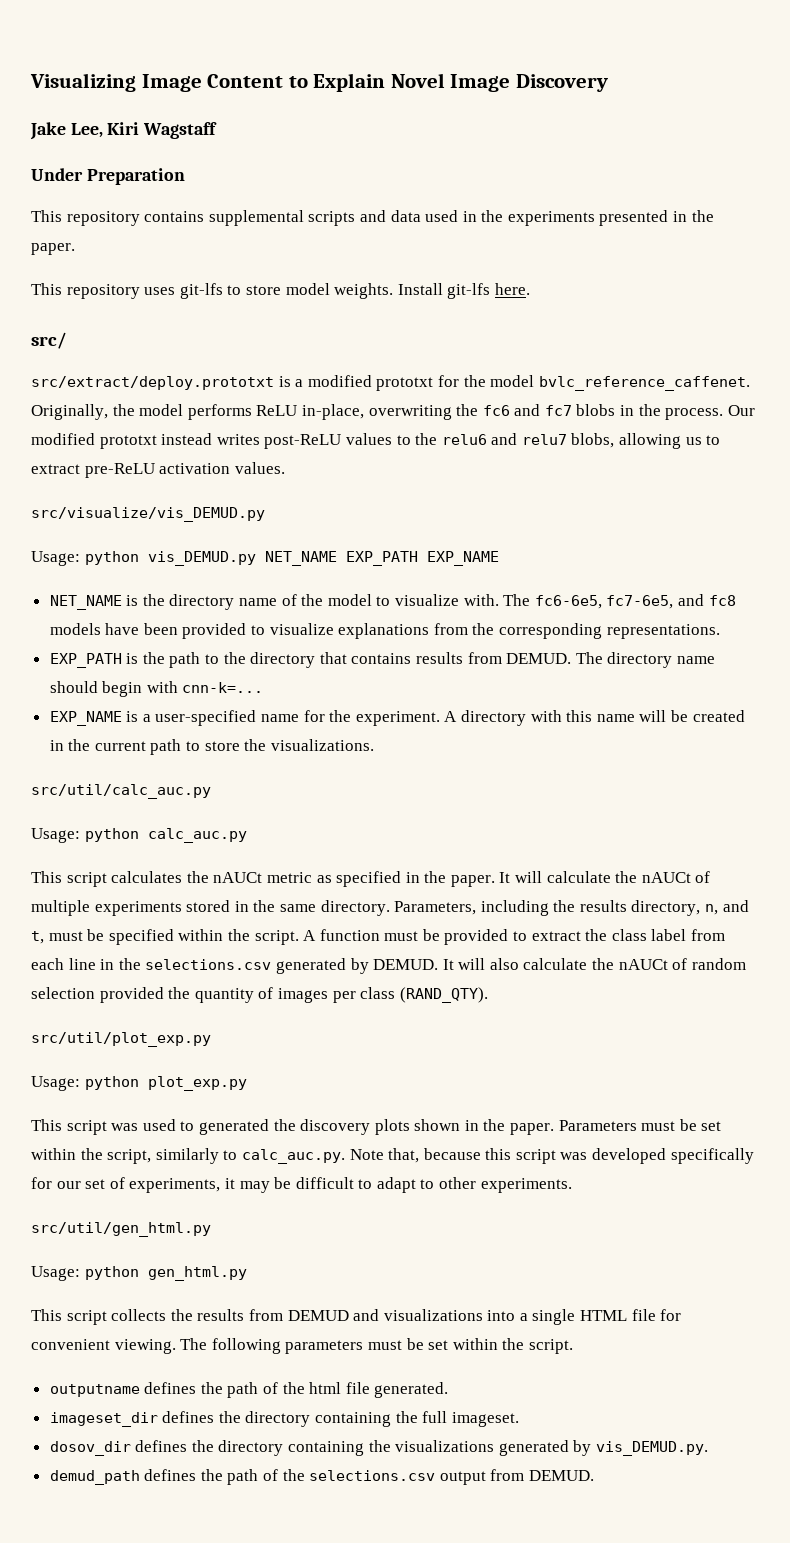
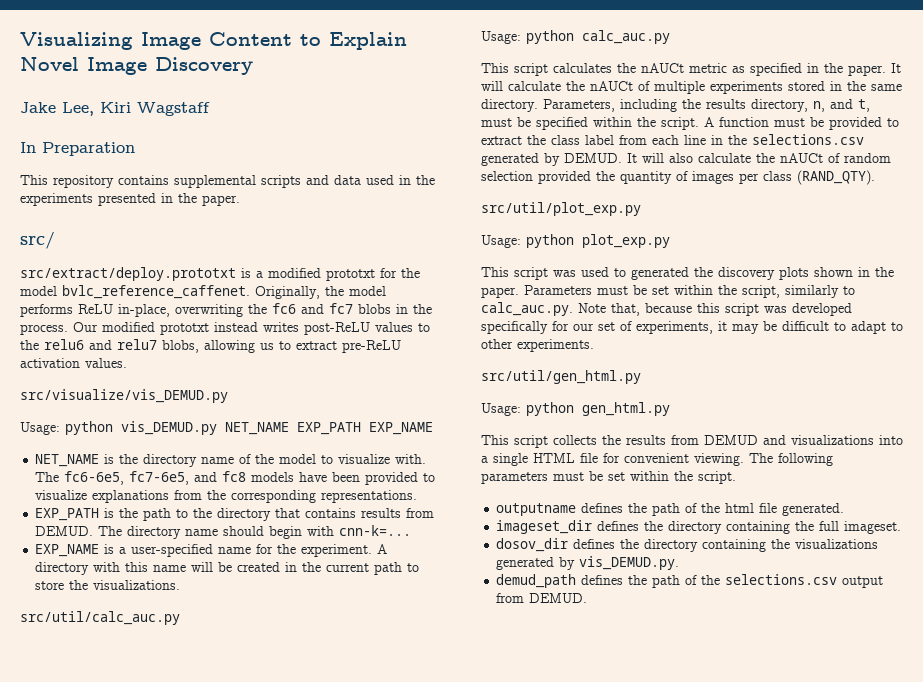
- Under Preparation
+ In Preparation
- This repository uses git-lfs to store model weights. Install git-lfs here.

